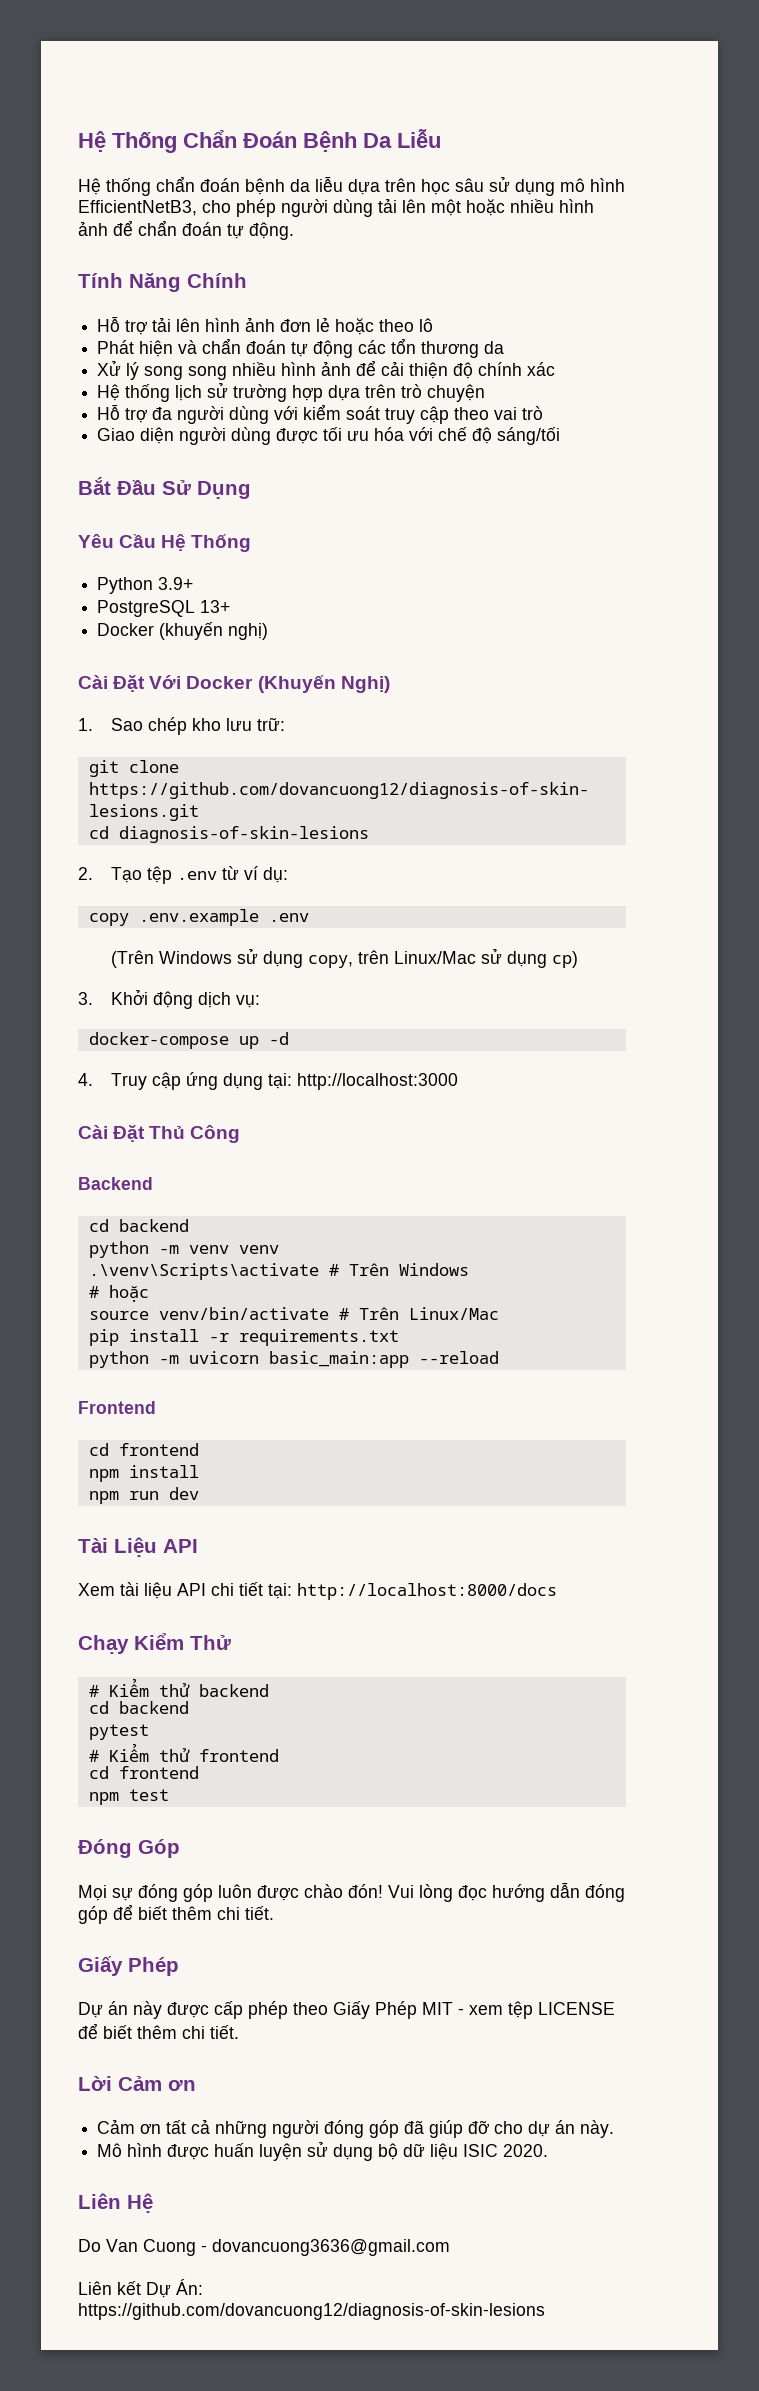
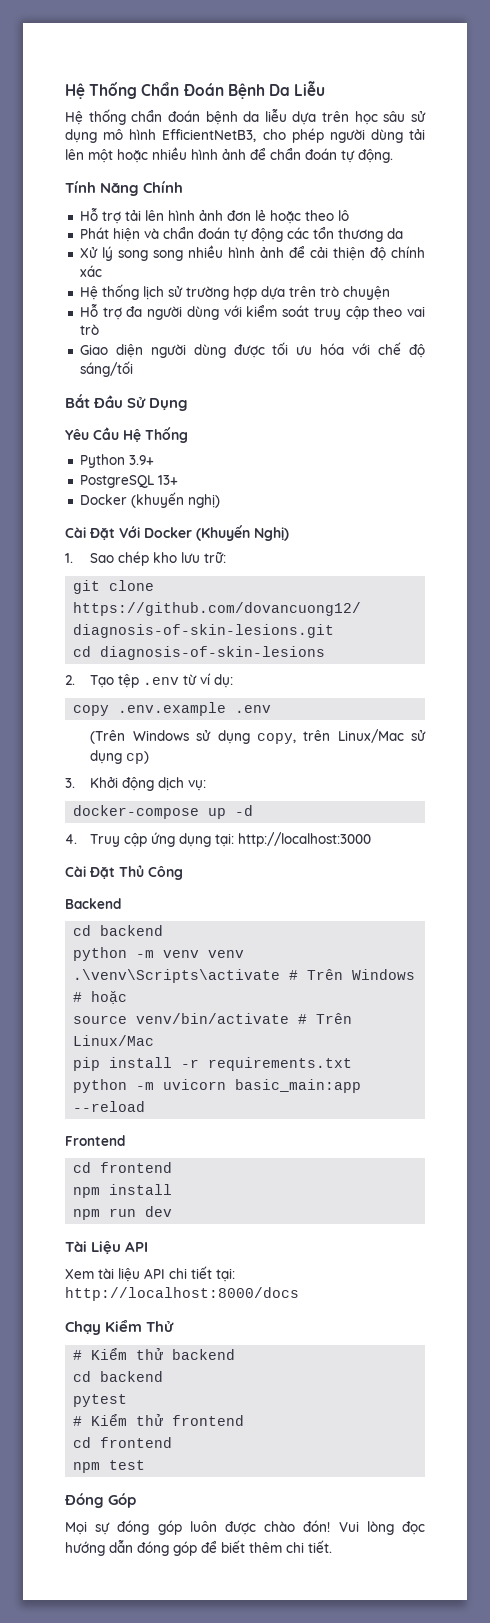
  Vui lòng đọc hướng dẫn đóng góp để biết thêm chi tiết.
- Giấy Phép
- Dự án này được cấp phép theo Giấy Phép MIT - xem tệp LICENSE để biết thêm chi tiết.
- Lời Cảm ơn
- Cảm ơn tất cả những người đóng góp đã giúp đỡ cho dự án này.
- Mô hình được huấn luyện sử dụng bộ dữ liệu ISIC 2020.
- Liên Hệ
- Do Van Cuong - dovancuong3636@gmail.com
- Liên kết Dự Án: https://github.com/dovancuong12/diagnosis-of-skin-lesions

